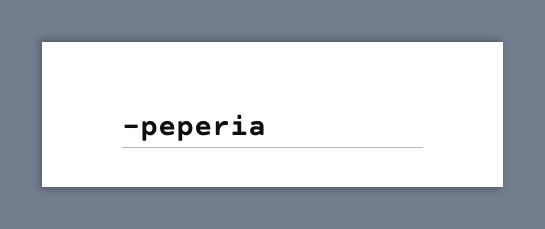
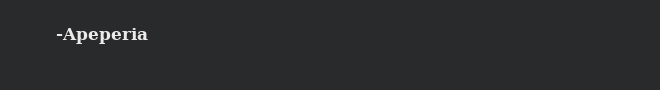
- -peperia
+ -Apeperia

